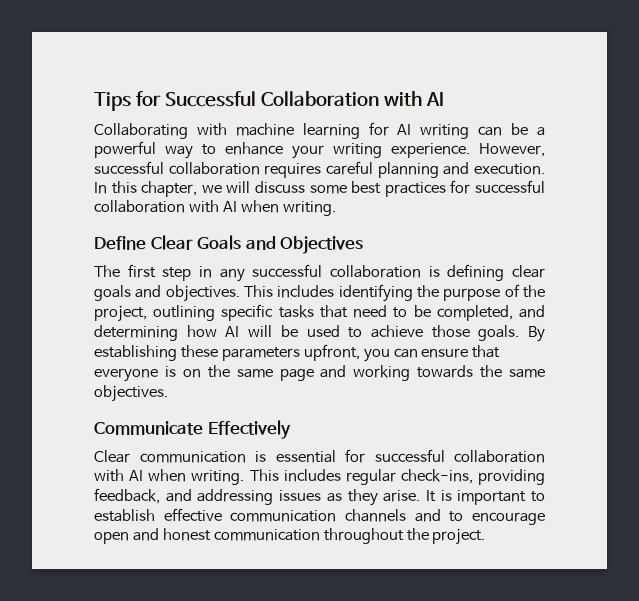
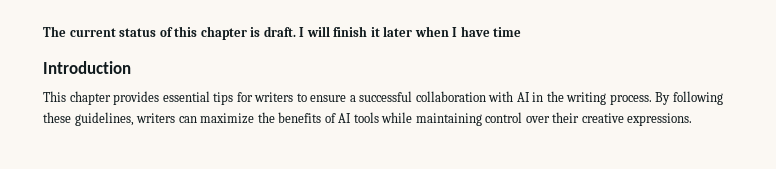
- Tips for Successful Collaboration with AI
- Collaborating with machine learning for AI writing can be a powerful way to enhance your writing experience. However, successful collaboration requires careful planning and execution. In this chapter, we will discuss some best practices for successful collaboration with AI when writing.
- Define Clear Goals and Objectives
- The first step in any successful collaboration is defining clear goals and objectives. This includes identifying the purpose of the project, outlining specific tasks that need to be completed, and determining how AI will be used to achieve those goals. By establishing these parameters upfront, you can ensure that everyone is on the same page and working towards the same objectives.
- Communicate Effectively
- Clear communication is essential for successful collaboration with AI when writing. This includes regular check-ins, providing feedback, and addressing issues as they arise. It is important to establish effective communication channels and to encourage open and honest communication throughout the project.
+ The current status of this chapter is draft. I will finish it later when I have time
+ Introduction
+ This chapter provides essential tips for writers to ensure a successful collaboration with AI in the writing process. By following these guidelines, writers can maximize the benefits of AI tools while maintaining control over their creative expressions.

